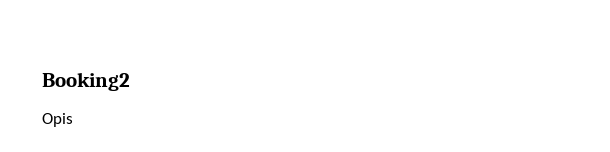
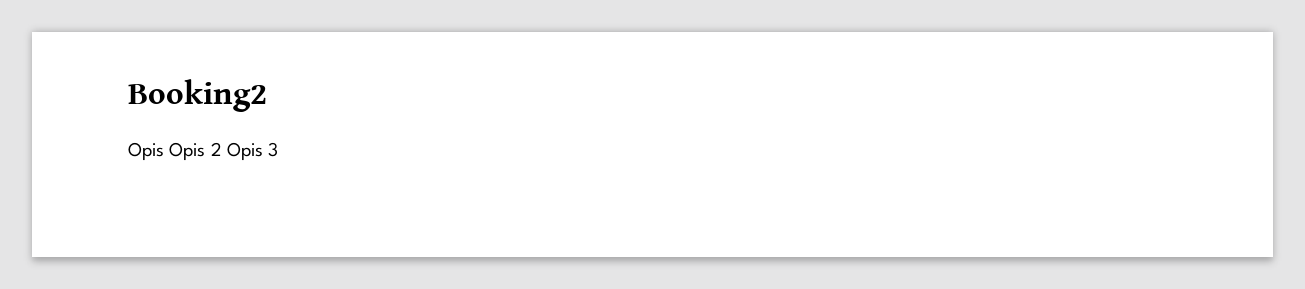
- Opis
+ Opis Opis 2 Opis 3

